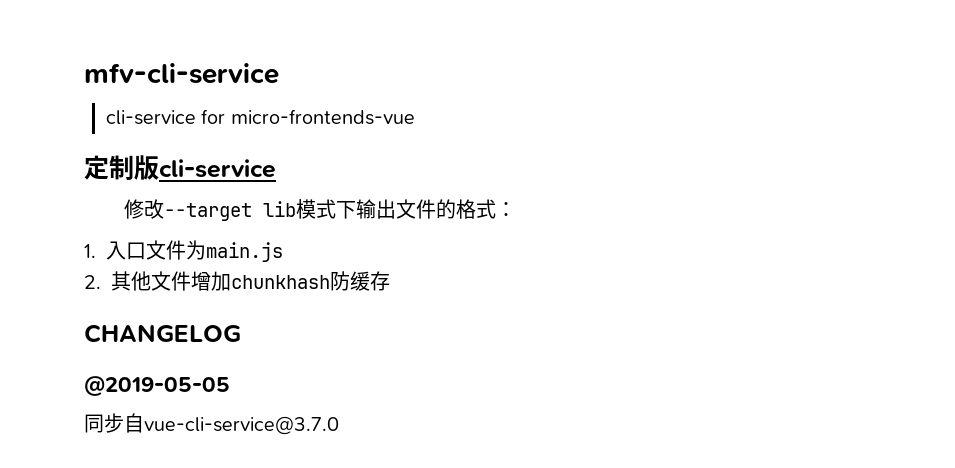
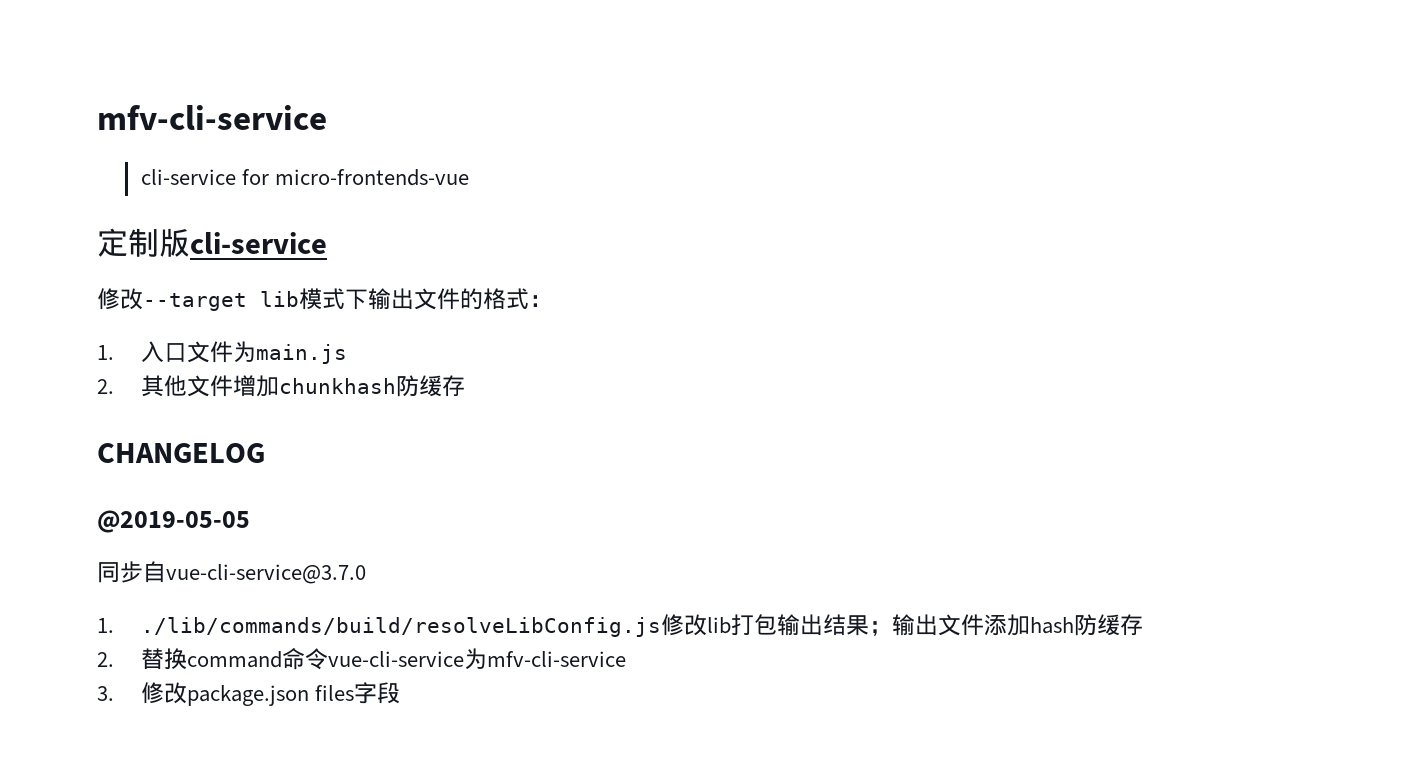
+ 1. ./lib/commands/build/resolveLibConfig.js修改lib打包输出结果；输出文件添加hash防缓存
+ 2.替换command命令vue-cli-service为mfv-cli-service
+ 3.修改package.json files字段

